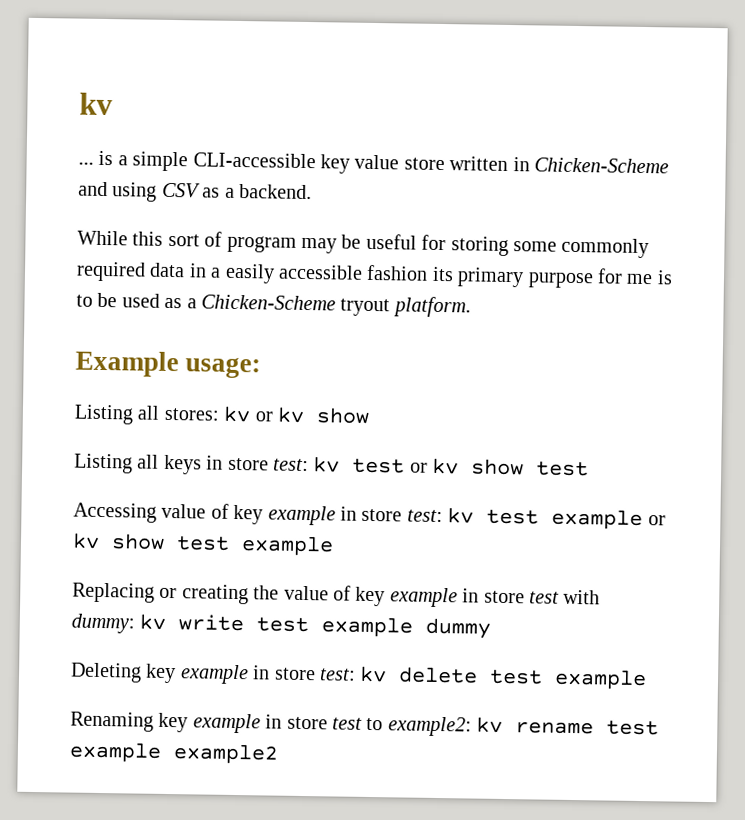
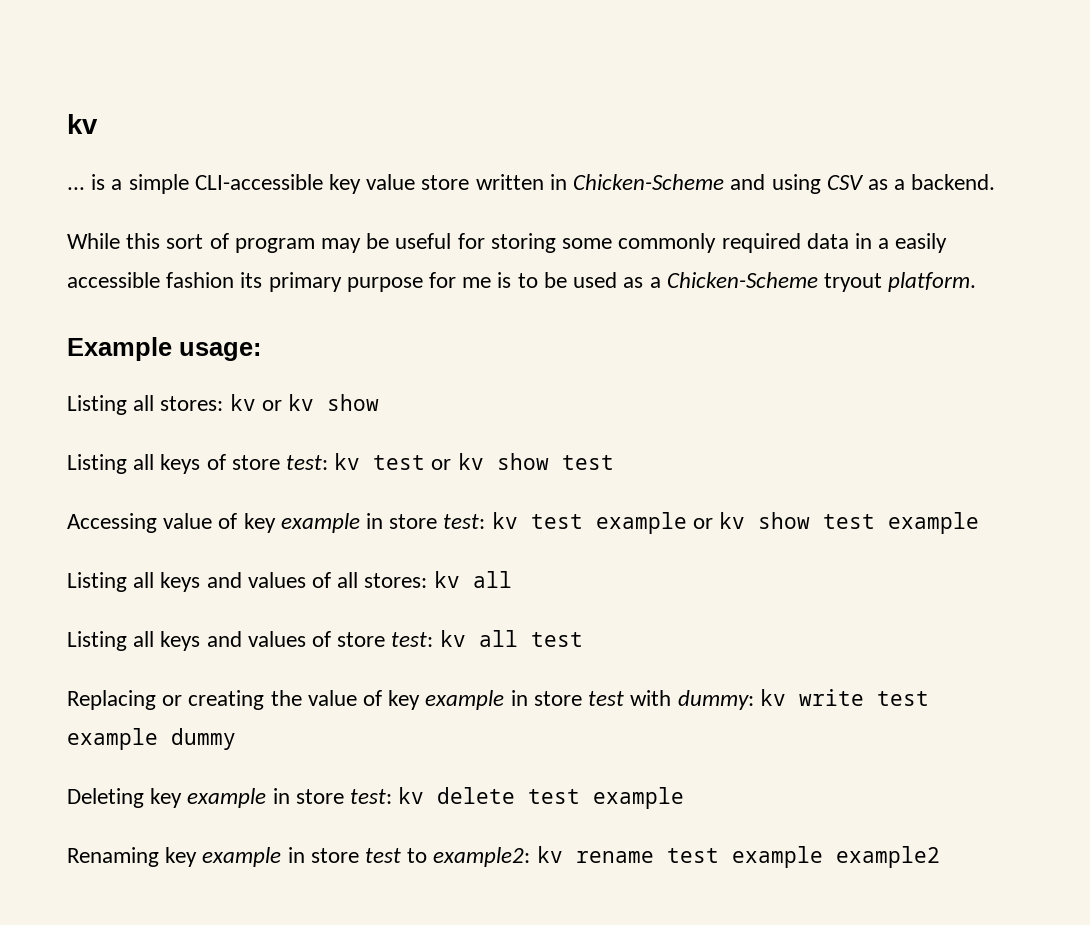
- Listing all keys in store test: kv test or kv show test
+ Listing all keys of store test: kv test or kv show test
+ Listing all keys and values of all stores: kv all
+ Listing all keys and values of store test: kv all test

